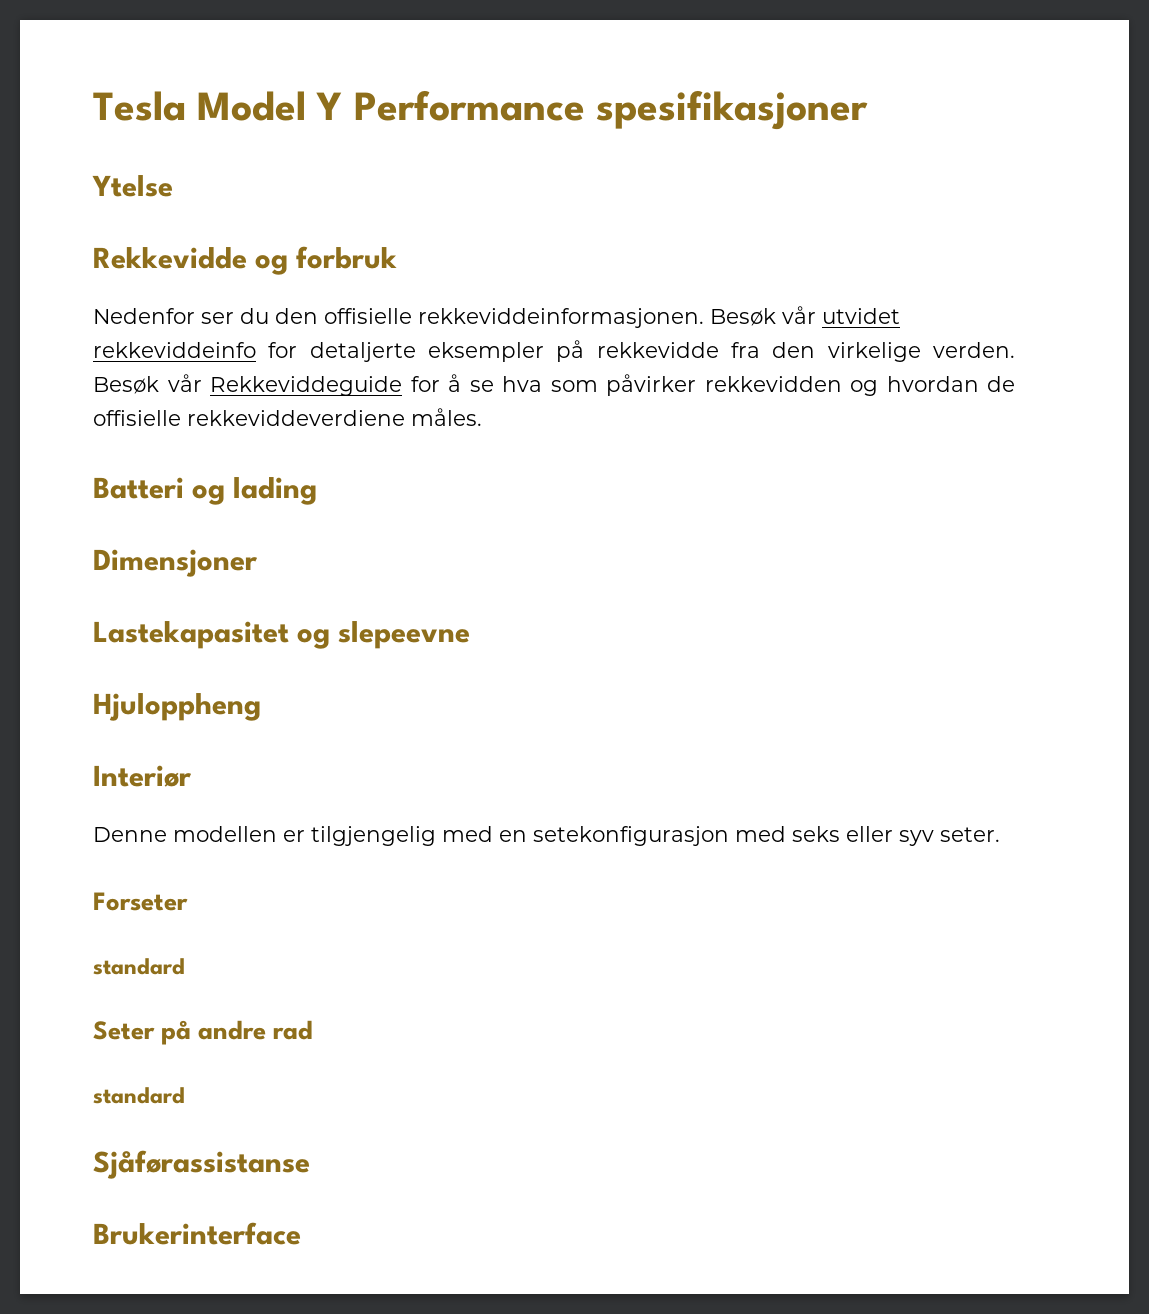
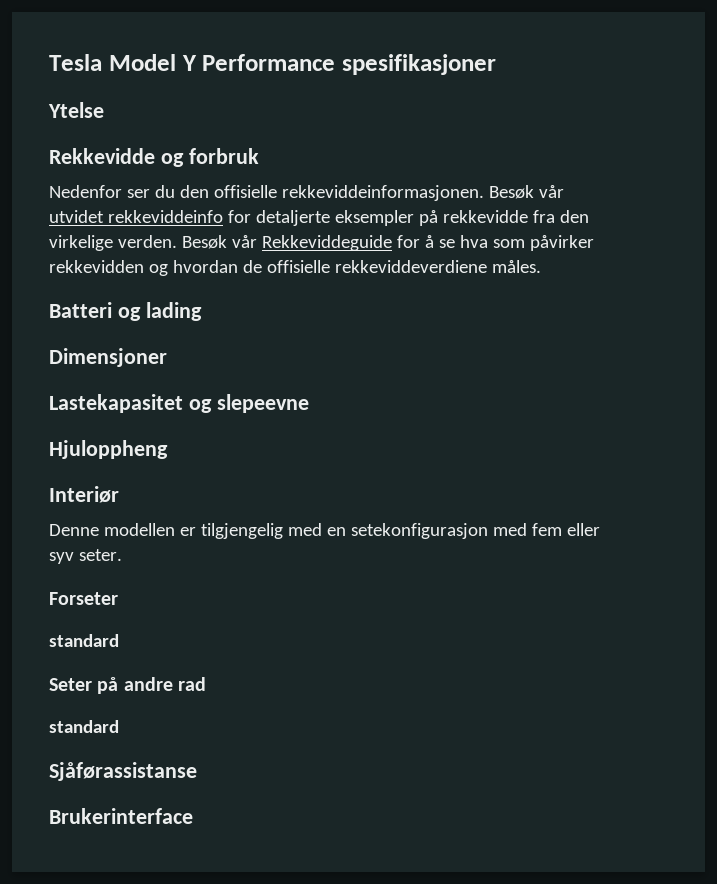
- Denne modellen er tilgjengelig med en setekonfigurasjon med seks eller syv seter.
+ Denne modellen er tilgjengelig med en setekonfigurasjon med fem eller syv seter.

